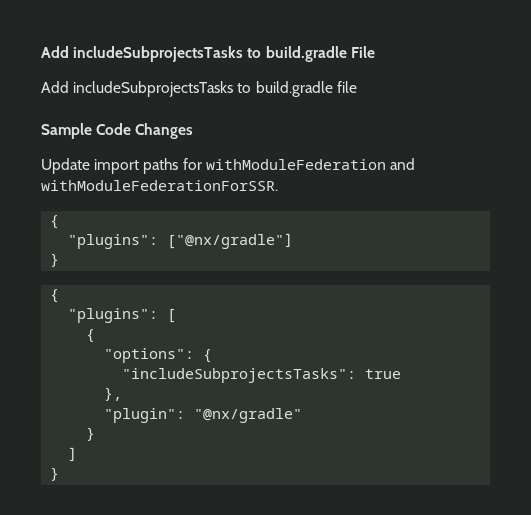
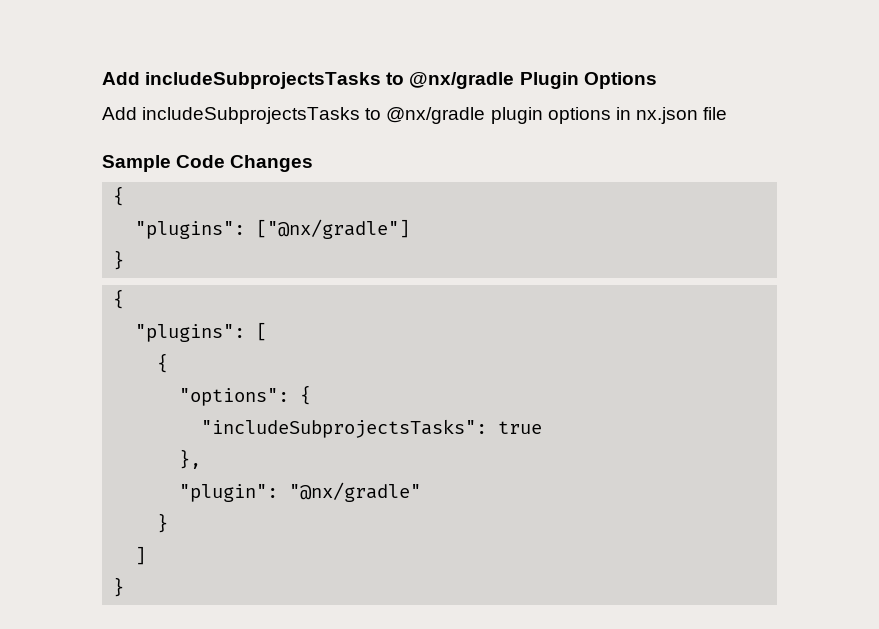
- Add includeSubprojectsTasks to build.gradle File
- Add includeSubprojectsTasks to build.gradle file
+ Add includeSubprojectsTasks to @nx/gradle Plugin Options
+ Add includeSubprojectsTasks to @nx/gradle plugin options in nx.json file
- Update import paths for withModuleFederation and withModuleFederationForSSR.

